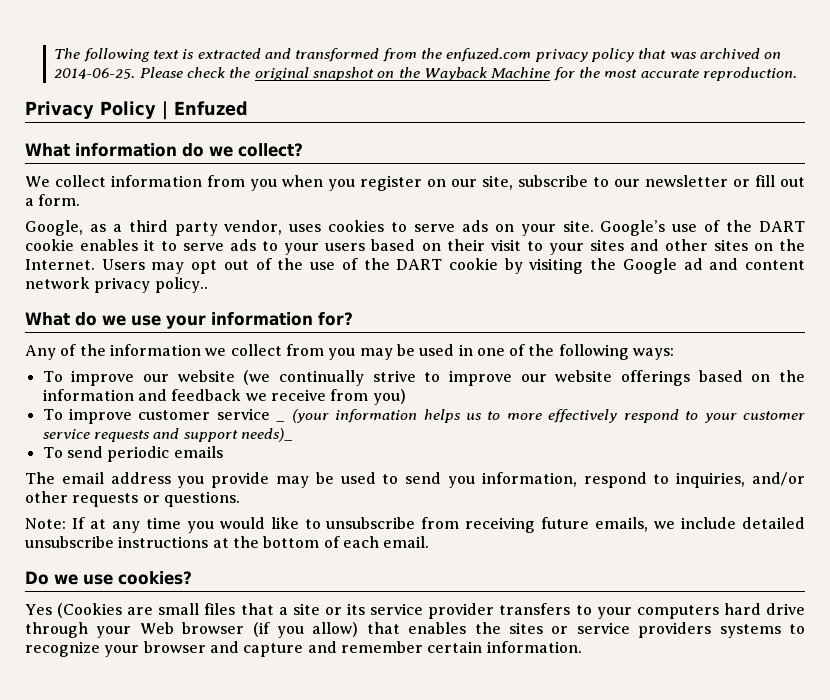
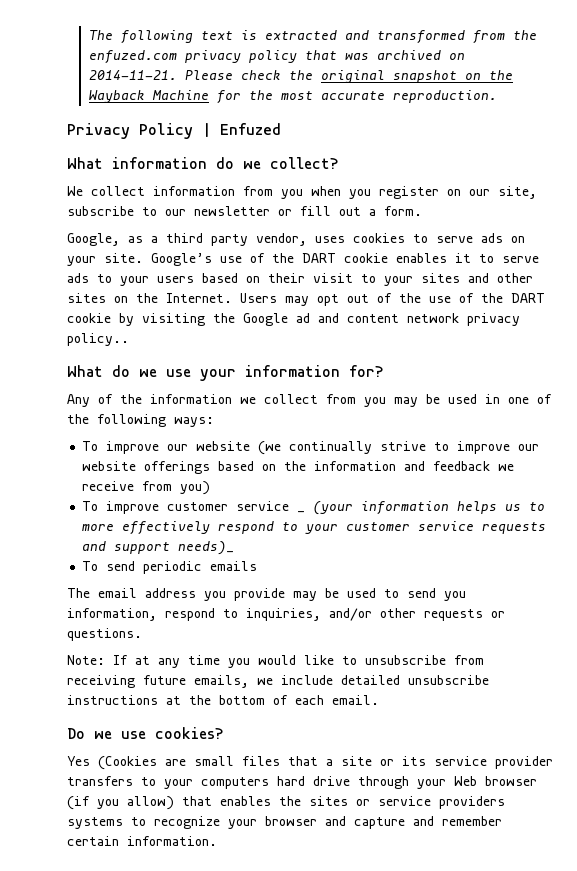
- The following text is extracted and transformed from the enfuzed.com privacy policy that was archived on 2014-06-25.
+ The following text is extracted and transformed from the enfuzed.com privacy policy that was archived on 2014-11-21.

